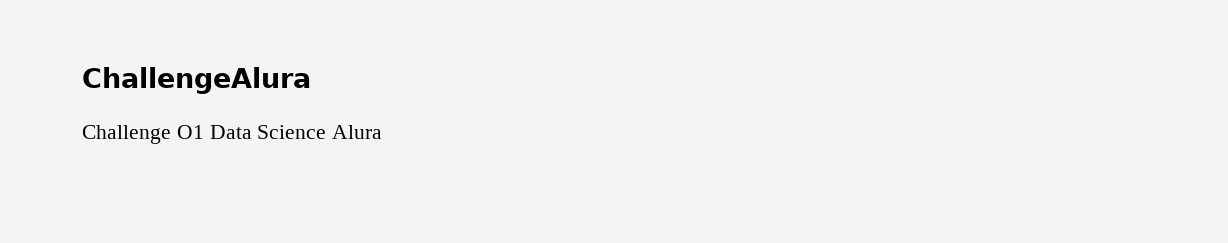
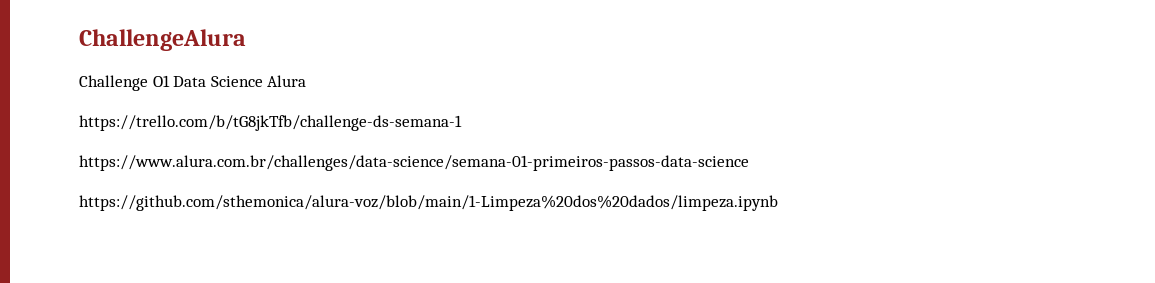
+ https://trello.com/b/tG8jkTfb/challenge-ds-semana-1
+ https://www.alura.com.br/challenges/data-science/semana-01-primeiros-passos-data-science
+ https://github.com/sthemonica/alura-voz/blob/main/1-Limpeza%20dos%20dados/limpeza.ipynb

